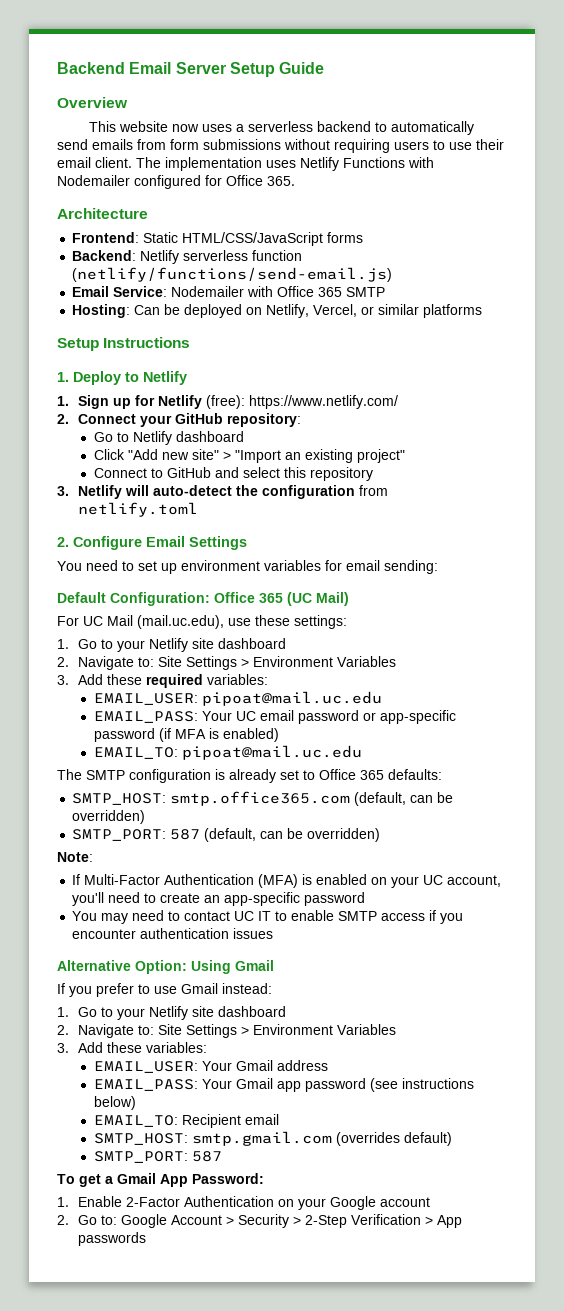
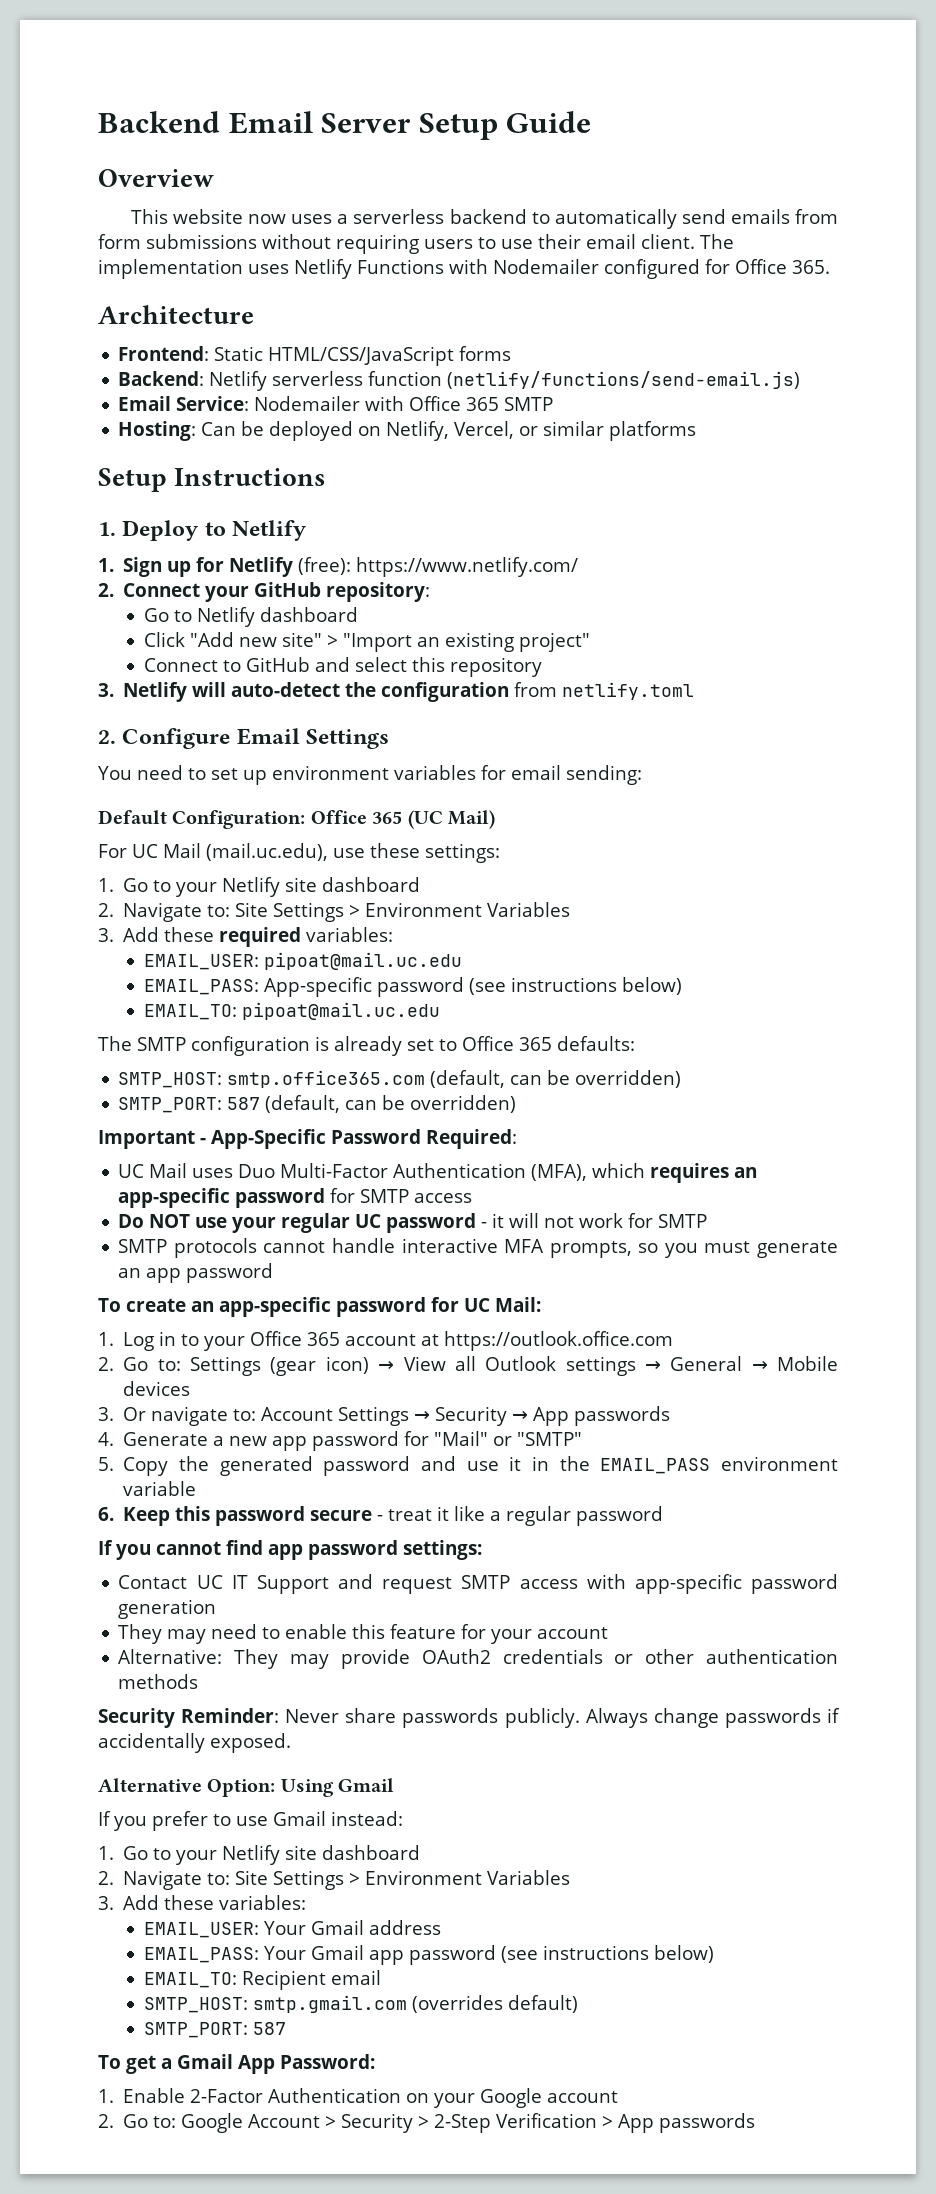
- EMAIL_PASS: Your UC email password or app-specific password (if MFA is enabled)
+ EMAIL_PASS: App-specific password (see instructions below)
- Note:
- If Multi-Factor Authentication (MFA) is enabled on your UC account, you'll need to create an app-specific password
- You may need to contact UC IT to enable SMTP access if you encounter authentication issues
+ Important - App-Specific Password Required:
+ UC Mail uses Duo Multi-Factor Authentication (MFA), which requires an app-specific password for SMTP access
+ Do NOT use your regular UC password - it will not work for SMTP
+ SMTP protocols cannot handle interactive MFA prompts, so you must generate an app password
+ To create an app-specific password for UC Mail:
+ 1. Log in to your Office 365 account at https://outlook.office.com
+ 2. Go to: Settings (gear icon) → View all Outlook settings → General → Mobile devices
+ 3. Or navigate to: Account Settings → Security → App passwords
+ 4. Generate a new app password for "Mail" or "SMTP"
+ 5. Copy the generated password and use it in the EMAIL_PASS environment variable
+ 6. Keep this password secure - treat it like a regular password
+ If you cannot find app password settings:
+ Contact UC IT Support and request SMTP access with app-specific password generation
+ They may need to enable this feature for your account
+ Alternative: They may provide OAuth2 credentials or other authentication methods
+ Security Reminder: Never share passwords publicly. Always change passwords if accidentally exposed.

